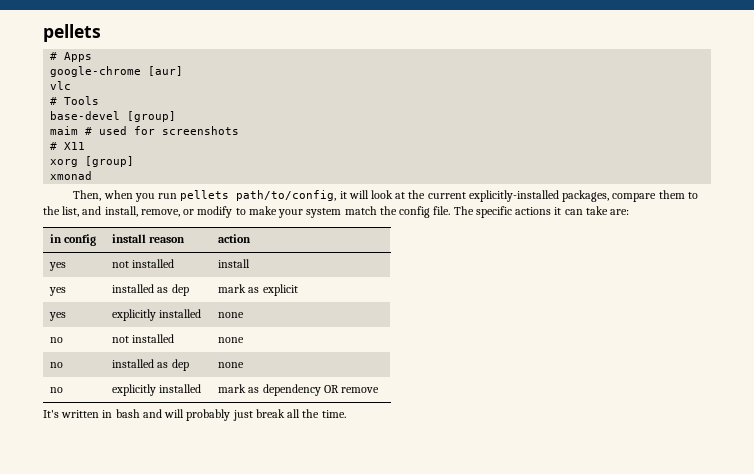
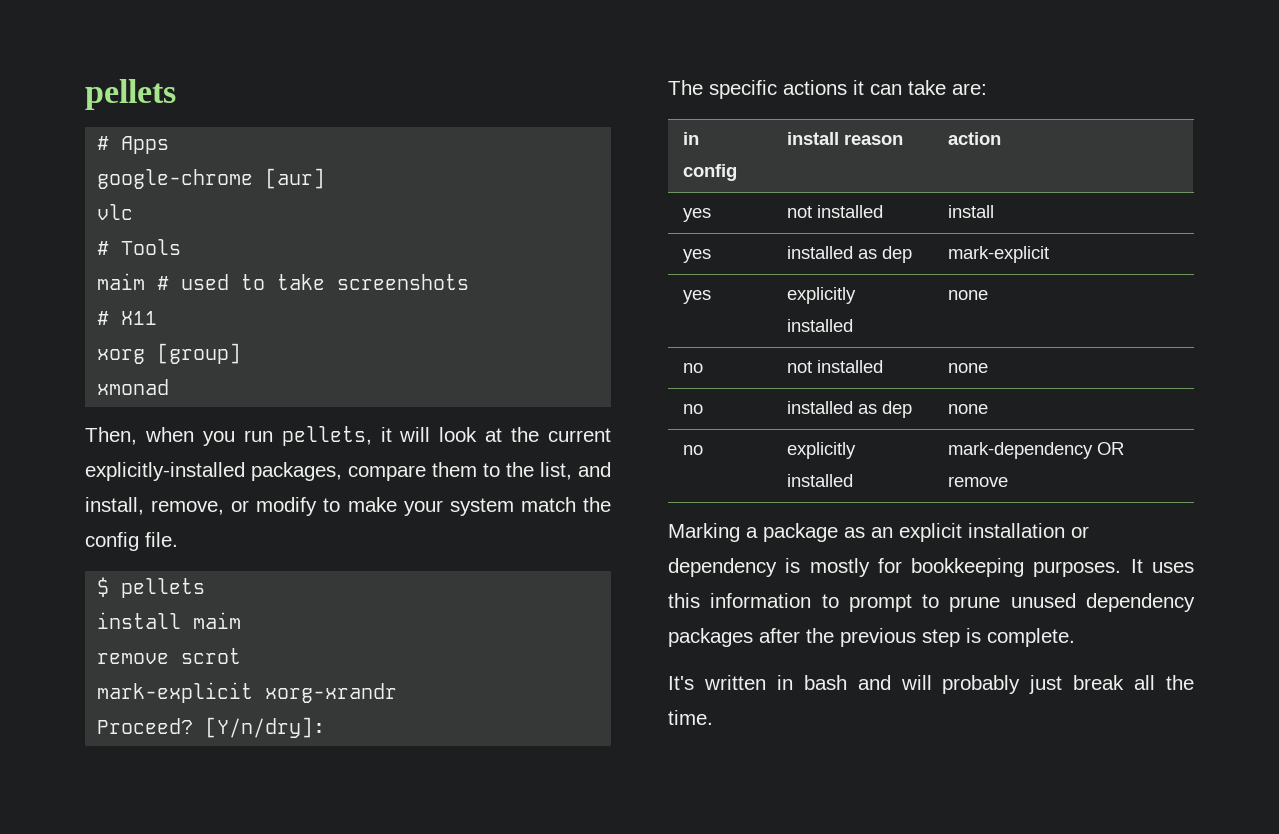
- base-devel [group]
- maim # used for screenshots
+ maim # used to take screenshots
- Then, when you run pellets path/to/config, it will look at the current explicitly-installed packages, compare them to the list, and install, remove, or modify to make your system match the config file. The specific actions it can take are:
+ Then, when you run pellets, it will look at the current explicitly-installed packages, compare them to the list, and install, remove, or modify to make your system match the config file.
+ $ pellets
+ install maim
+ remove scrot
+ mark-explicit xorg-xrandr
+ Proceed? [Y/n/dry]:
+ The specific actions it can take are:
- yes | installed as dep | mark as explicit
+ yes | installed as dep | mark-explicit
- no | explicitly installed | mark as dependency OR remove
+ no | explicitly installed | mark-dependency OR remove
+ Marking a package as an explicit installation or dependency is mostly for bookkeeping purposes. It uses this information to prompt to prune unused dependency packages after the previous step is complete.

